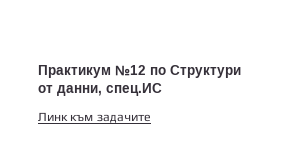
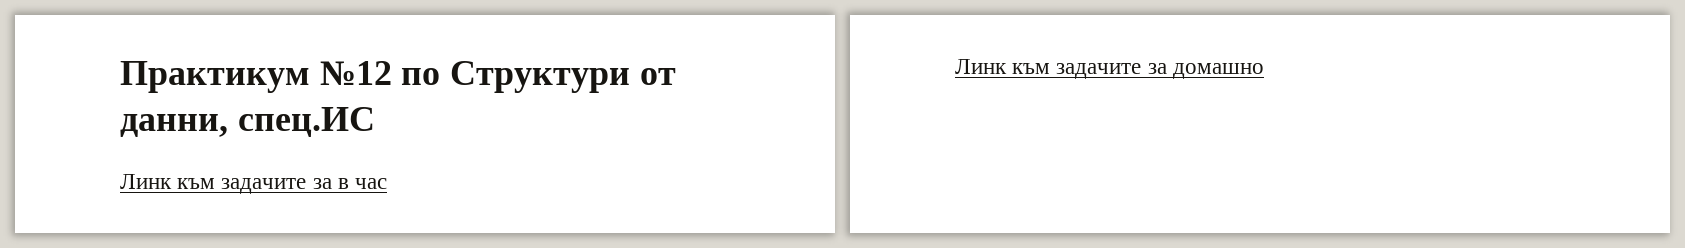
- Линк към задачите
+ Линк към задачите за в час
+ Линк към задачите за домашно

